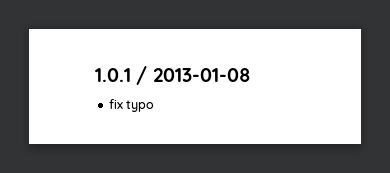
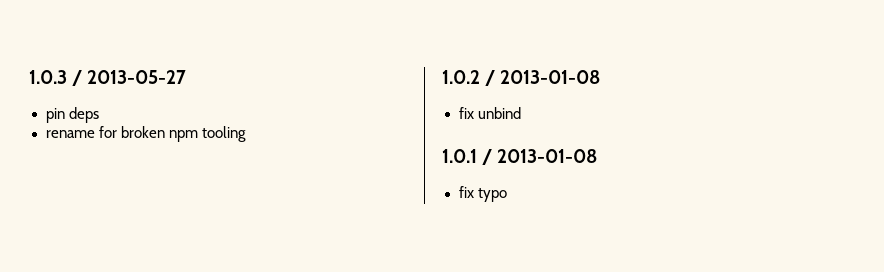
+ 1.0.3 / 2013-05-27
+ pin deps
+ rename for broken npm tooling
+ 1.0.2 / 2013-01-08
+ fix unbind

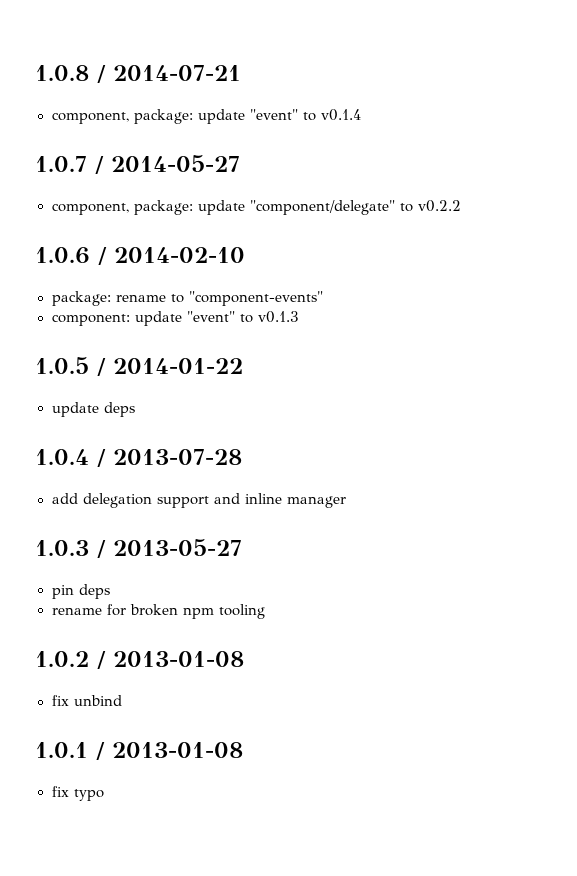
+ 1.0.8 / 2014-07-21
+ component, package: update "event" to v0.1.4
+ 1.0.7 / 2014-05-27
+ component, package: update "component/delegate" to v0.2.2
+ 1.0.6 / 2014-02-10
+ package: rename to "component-events"
+ component: update "event" to v0.1.3
+ 1.0.5 / 2014-01-22
+ update deps
+ 1.0.4 / 2013-07-28
+ add delegation support and inline manager

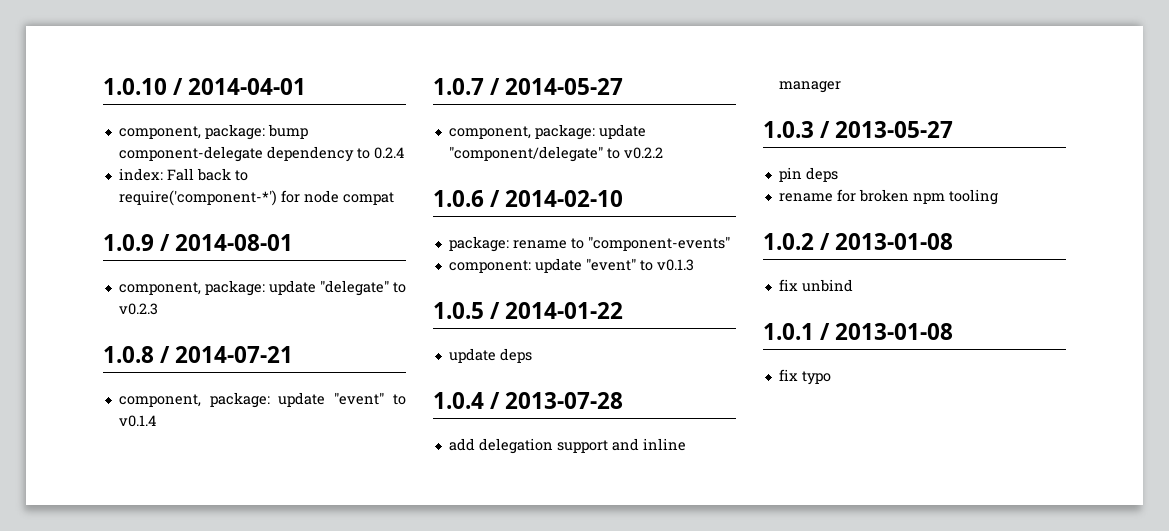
+ 1.0.10 / 2014-04-01
+ component, package: bump component-delegate dependency to 0.2.4
+ index: Fall back to require('component-*') for node compat
+ 1.0.9 / 2014-08-01
+ component, package: update "delegate" to v0.2.3

